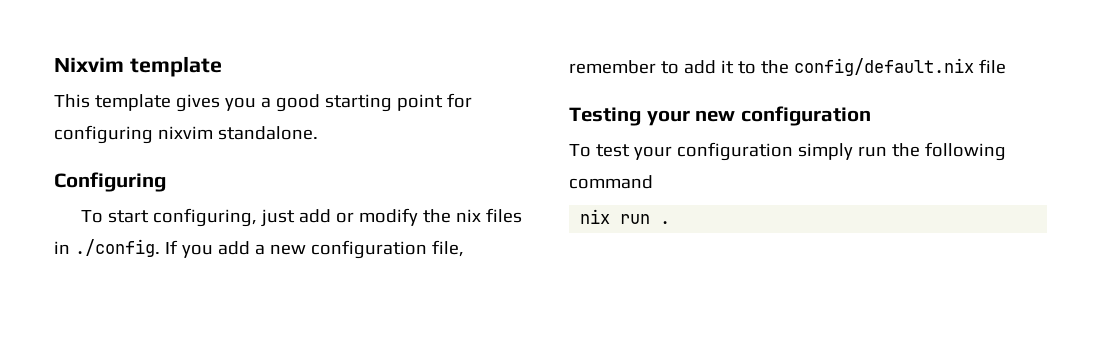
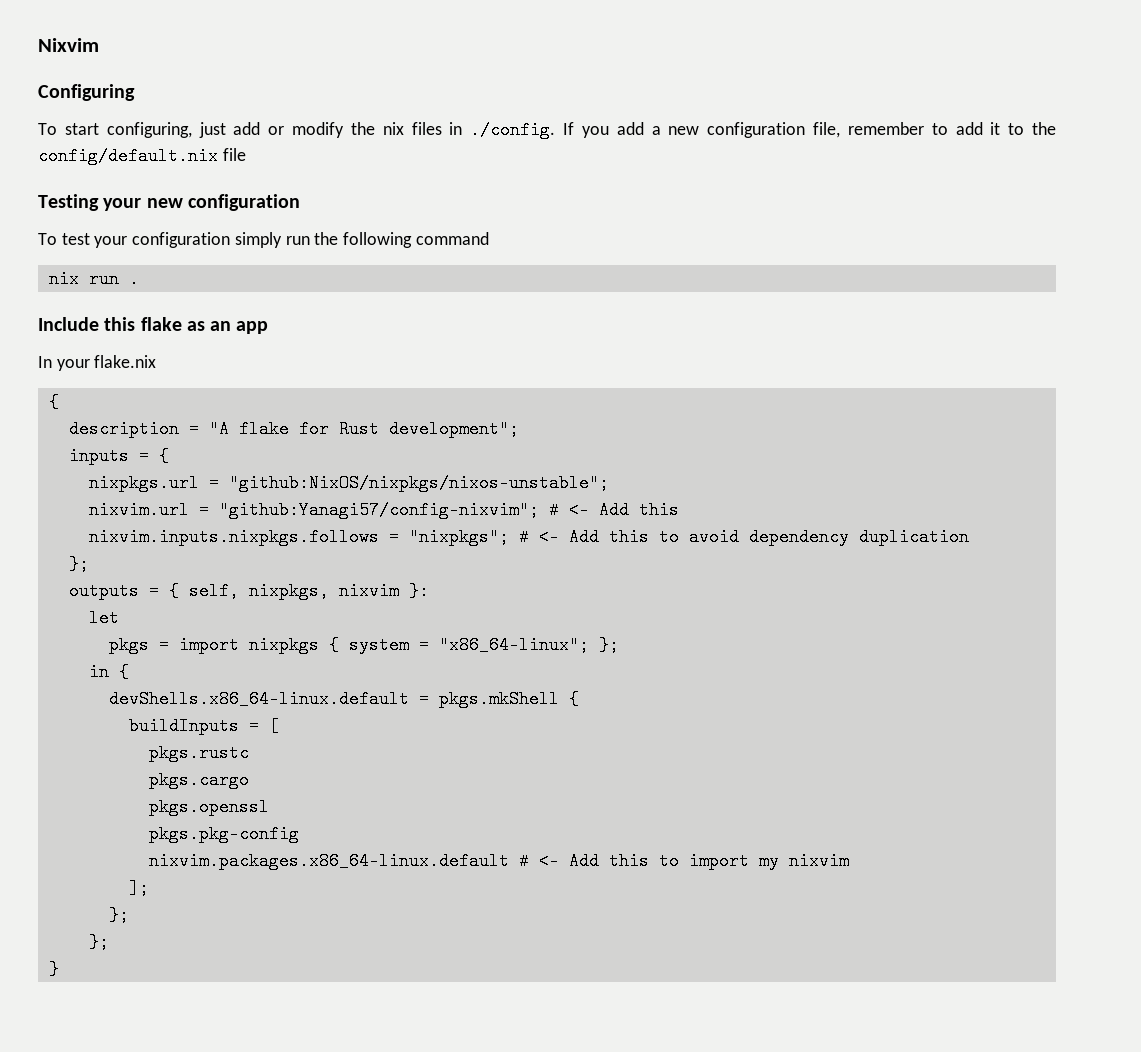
- Nixvim template
- This template gives you a good starting point for configuring nixvim standalone.
+ Nixvim
+ Include this flake as an app
+ In your flake.nix
+ {
+ description = "A flake for Rust development";
+ inputs = {
+ nixpkgs.url = "github:NixOS/nixpkgs/nixos-unstable";
+ nixvim.url = "github:Yanagi57/config-nixvim"; # <- Add this
+ nixvim.inputs.nixpkgs.follows = "nixpkgs"; # <- Add this to avoid dependency duplication
+ };
+ outputs = { self, nixpkgs, nixvim }:
+ let
+ pkgs = import nixpkgs { system = "x86_64-linux"; };
+ in {
+ devShells.x86_64-linux.default = pkgs.mkShell {
+ buildInputs = [
+ pkgs.rustc
+ pkgs.cargo
+ pkgs.openssl
+ pkgs.pkg-config
+ nixvim.packages.x86_64-linux.default # <- Add this to import my nixvim
+ ];
+ };
+ };
+ }

